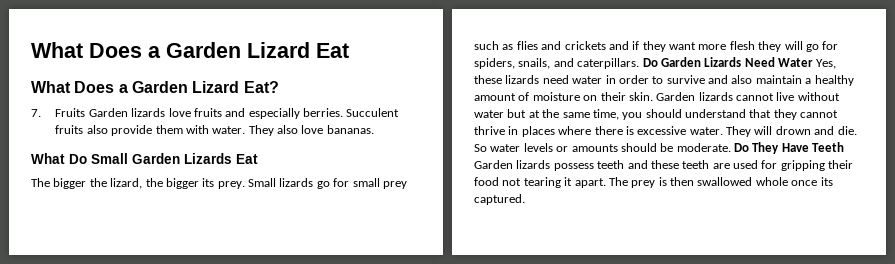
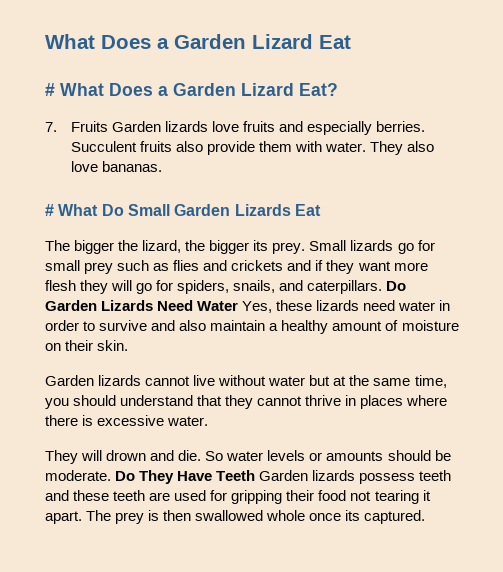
- What Does a Garden Lizard Eat?
+ # What Does a Garden Lizard Eat?
- What Do Small Garden Lizards Eat
+ # What Do Small Garden Lizards Eat
- Do Garden Lizards Need Water Yes, these lizards need water in order to survive and also maintain a healthy amount of moisture on their skin. Garden lizards cannot live without water but at the same time, you should understand that they cannot thrive in places where there is excessive water. They will drown and die.
+ Do Garden Lizards Need Water Yes, these lizards need water in order to survive and also maintain a healthy amount of moisture on their skin.
+ Garden lizards cannot live without water but at the same time, you should understand that they cannot thrive in places where there is excessive water.
+ They will drown and die.

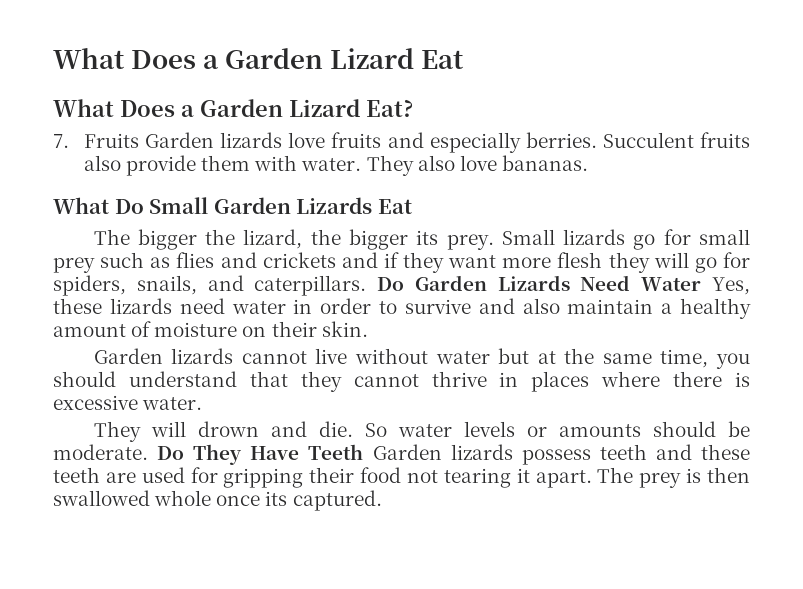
- # What Does a Garden Lizard Eat?
+ What Does a Garden Lizard Eat?
- # What Do Small Garden Lizards Eat
+ What Do Small Garden Lizards Eat

